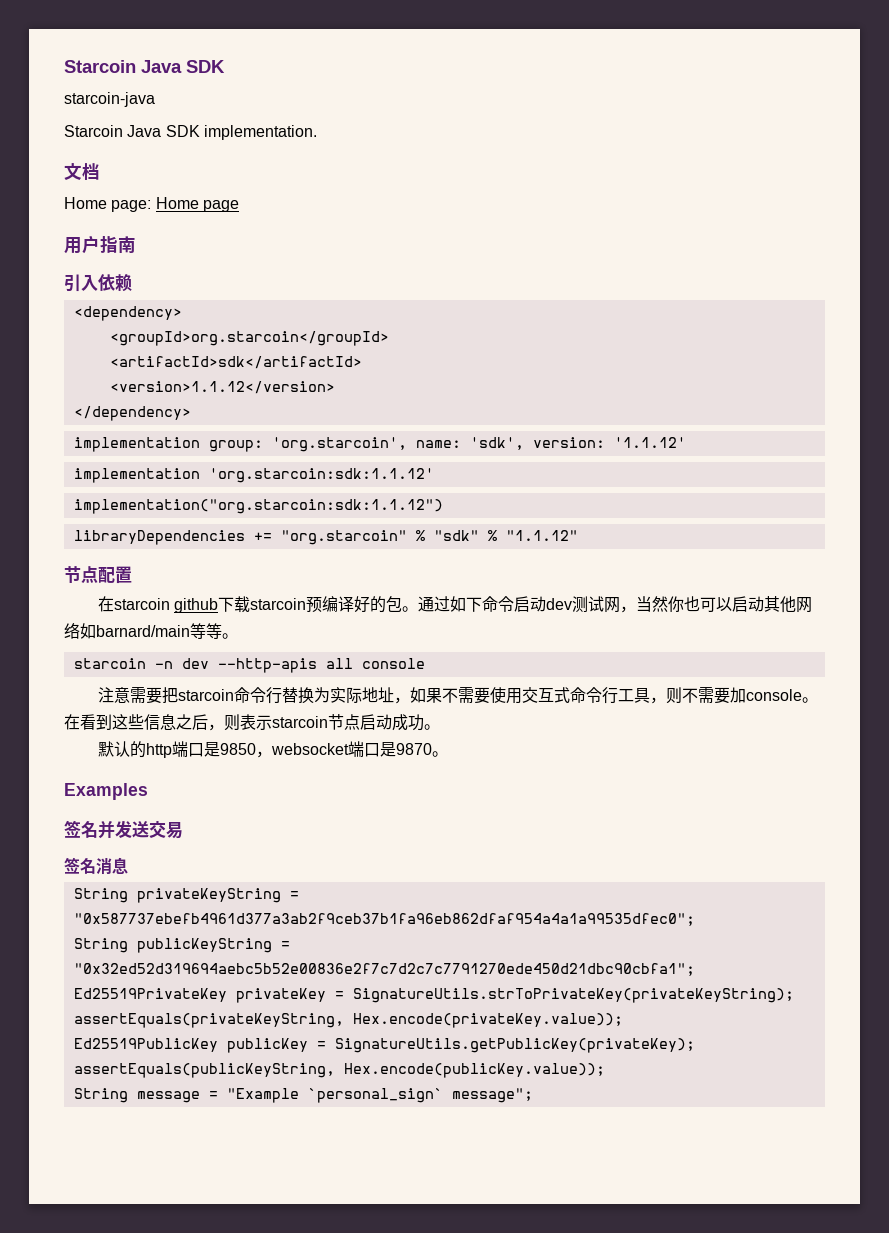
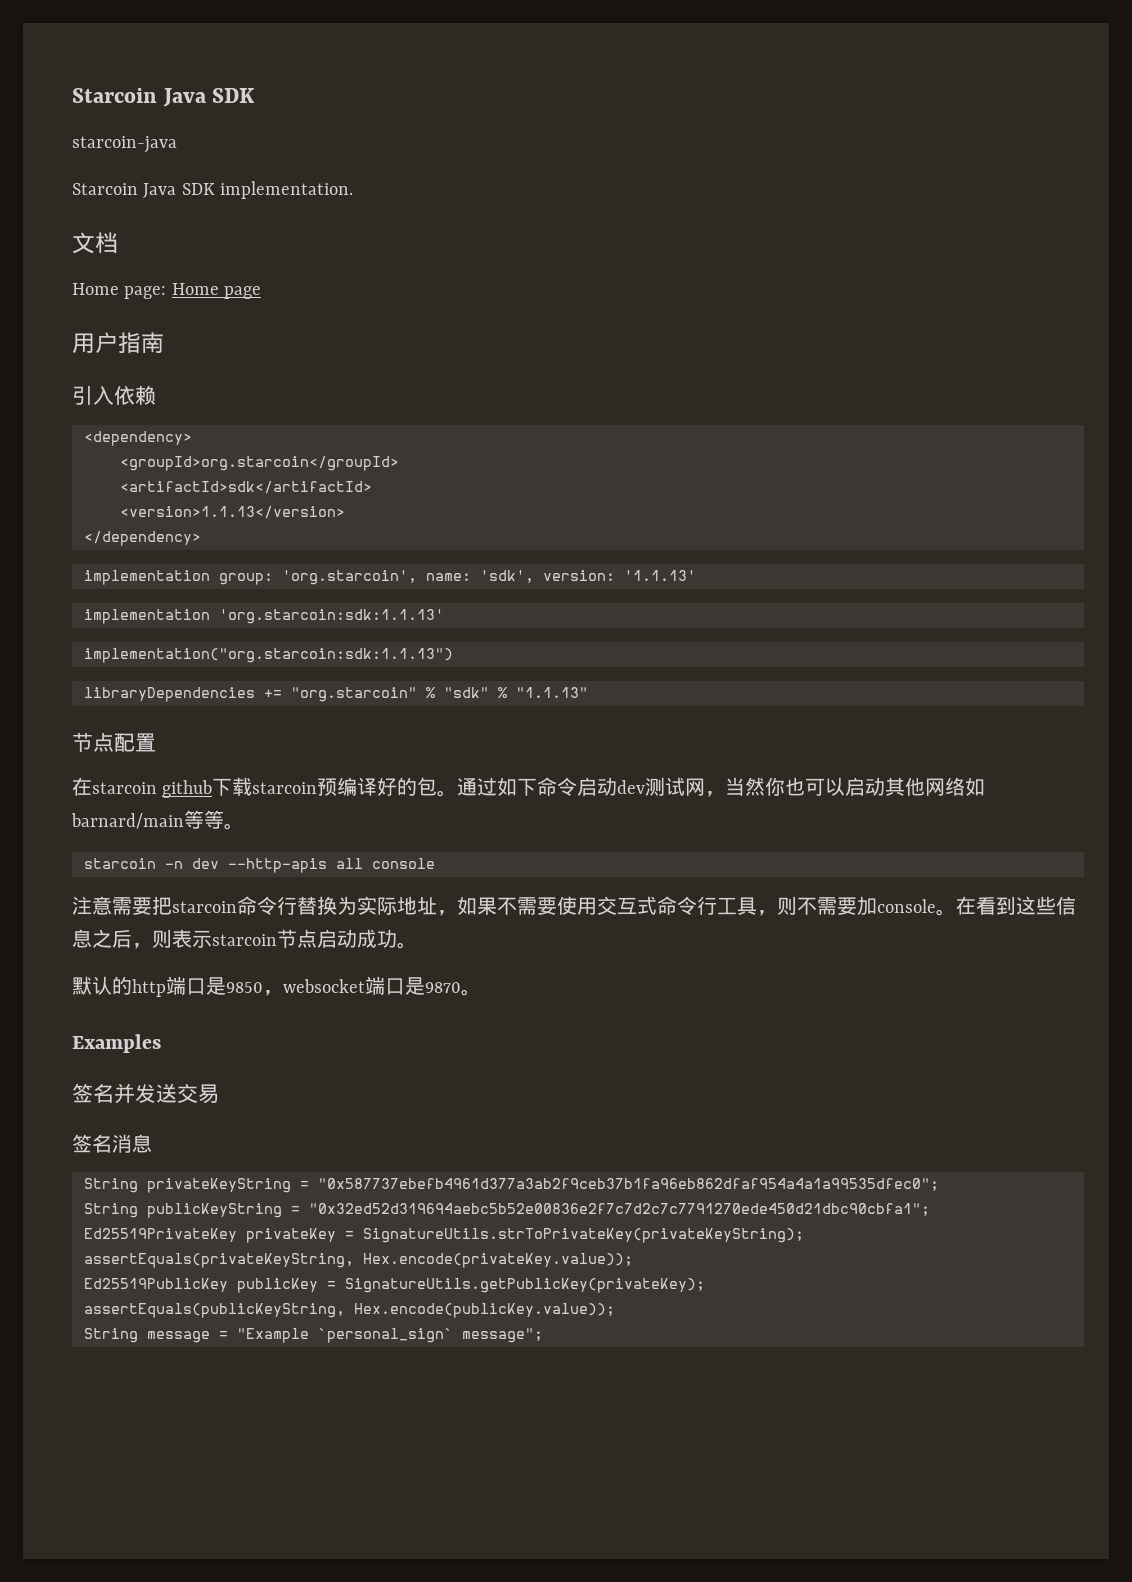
- <version>1.1.12</version>
+ <version>1.1.13</version>
- implementation group: 'org.starcoin', name: 'sdk', version: '1.1.12'
- implementation 'org.starcoin:sdk:1.1.12'
- implementation("org.starcoin:sdk:1.1.12")
+ implementation group: 'org.starcoin', name: 'sdk', version: '1.1.13'
+ implementation 'org.starcoin:sdk:1.1.13'
+ implementation("org.starcoin:sdk:1.1.13")
- libraryDependencies += "org.starcoin" % "sdk" % "1.1.12"
+ libraryDependencies += "org.starcoin" % "sdk" % "1.1.13"

